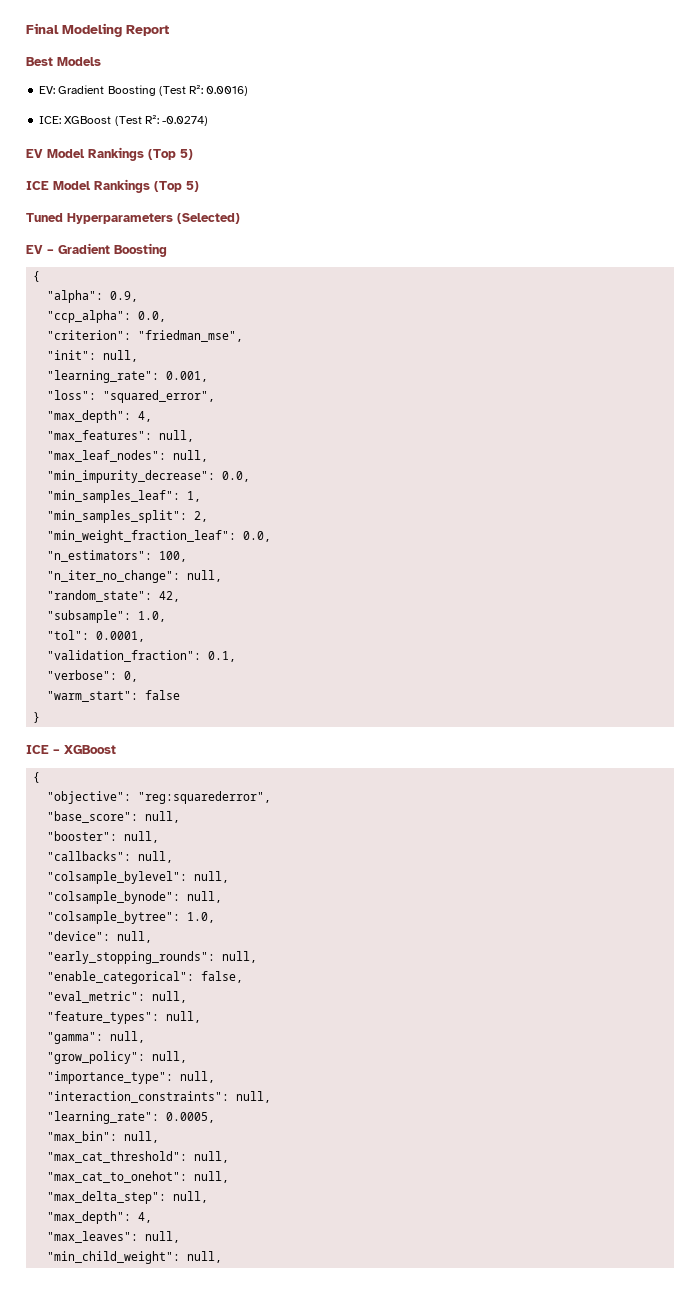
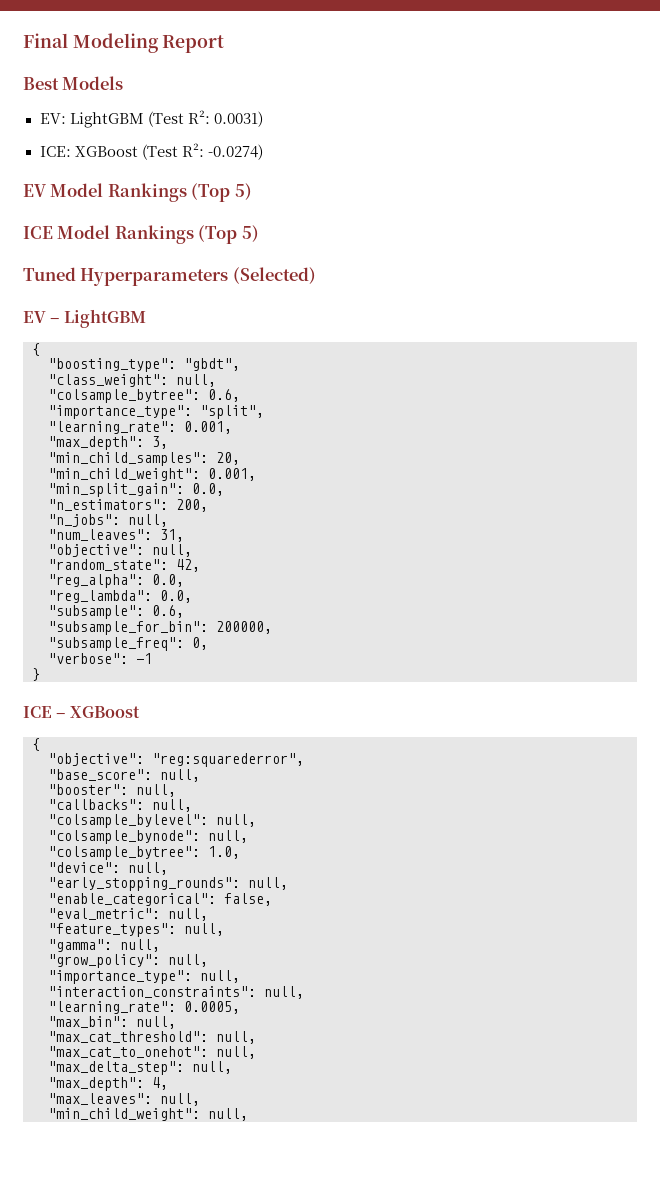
- EV: Gradient Boosting (Test R²: 0.0016)
+ EV: LightGBM (Test R²: 0.0031)
- EV – Gradient Boosting
+ EV – LightGBM
  {
- "alpha": 0.9,
- "ccp_alpha": 0.0,
- "criterion": "friedman_mse",
- "init": null,
+ "boosting_type": "gbdt",
+ "class_weight": null,
+ "colsample_bytree": 0.6,
+ "importance_type": "split",
  "learning_rate": 0.001,
- "loss": "squared_error",
- "max_depth": 4,
- "max_features": null,
- "max_leaf_nodes": null,
- "min_impurity_decrease": 0.0,
- "min_samples_leaf": 1,
- "min_samples_split": 2,
- "min_weight_fraction_leaf": 0.0,
- "n_estimators": 100,
- "n_iter_no_change": null,
+ "max_depth": 3,
+ "min_child_samples": 20,
+ "min_child_weight": 0.001,
+ "min_split_gain": 0.0,
+ "n_estimators": 200,
+ "n_jobs": null,
+ "num_leaves": 31,
+ "objective": null,
  "random_state": 42,
- "subsample": 1.0,
- "tol": 0.0001,
- "validation_fraction": 0.1,
- "verbose": 0,
- "warm_start": false
+ "reg_alpha": 0.0,
+ "reg_lambda": 0.0,
+ "subsample": 0.6,
+ "subsample_for_bin": 200000,
+ "subsample_freq": 0,
+ "verbose": -1

